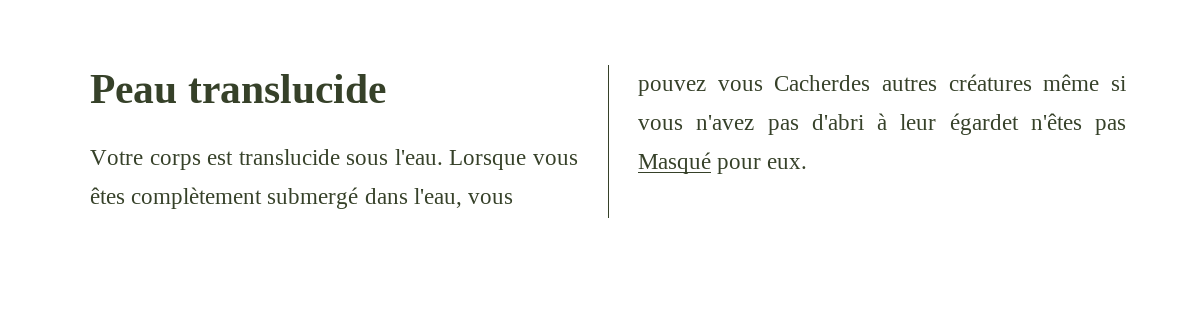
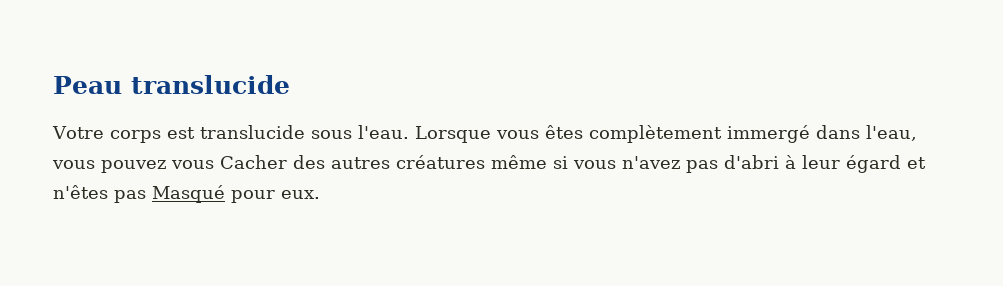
- Lorsque vous êtes complètement submergé dans l'eau, vous pouvez vous Cacherdes autres créatures même si vous n'avez pas d'abri à leur égardet n'êtes pas Masqué pour eux.
+ Lorsque vous êtes complètement immergé dans l'eau, vous pouvez vous Cacher des autres créatures même si vous n'avez pas d'abri à leur égard et n'êtes pas Masqué pour eux.

